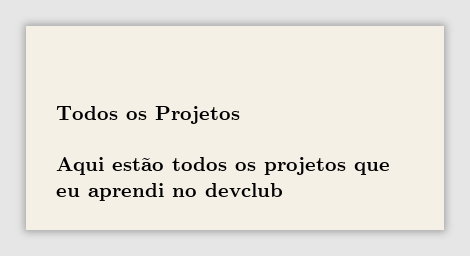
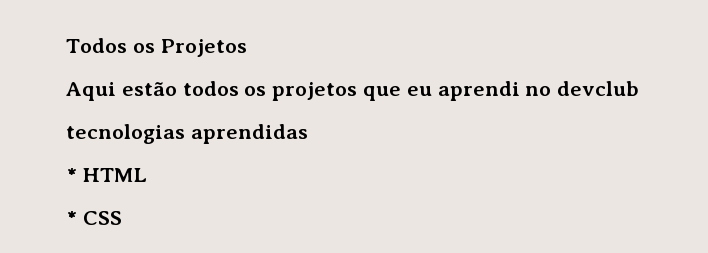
+ tecnologias aprendidas
+ * HTML
+ * CSS

